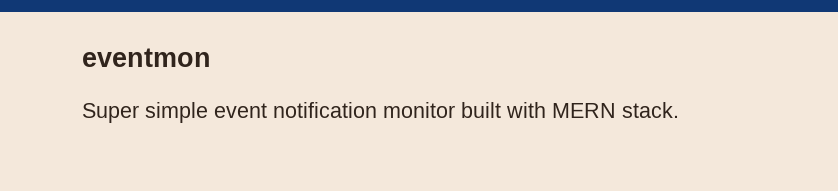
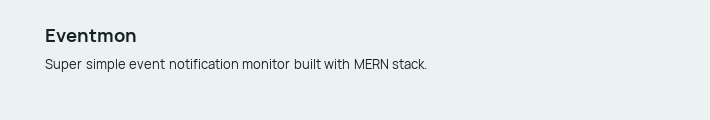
- eventmon
+ Eventmon

